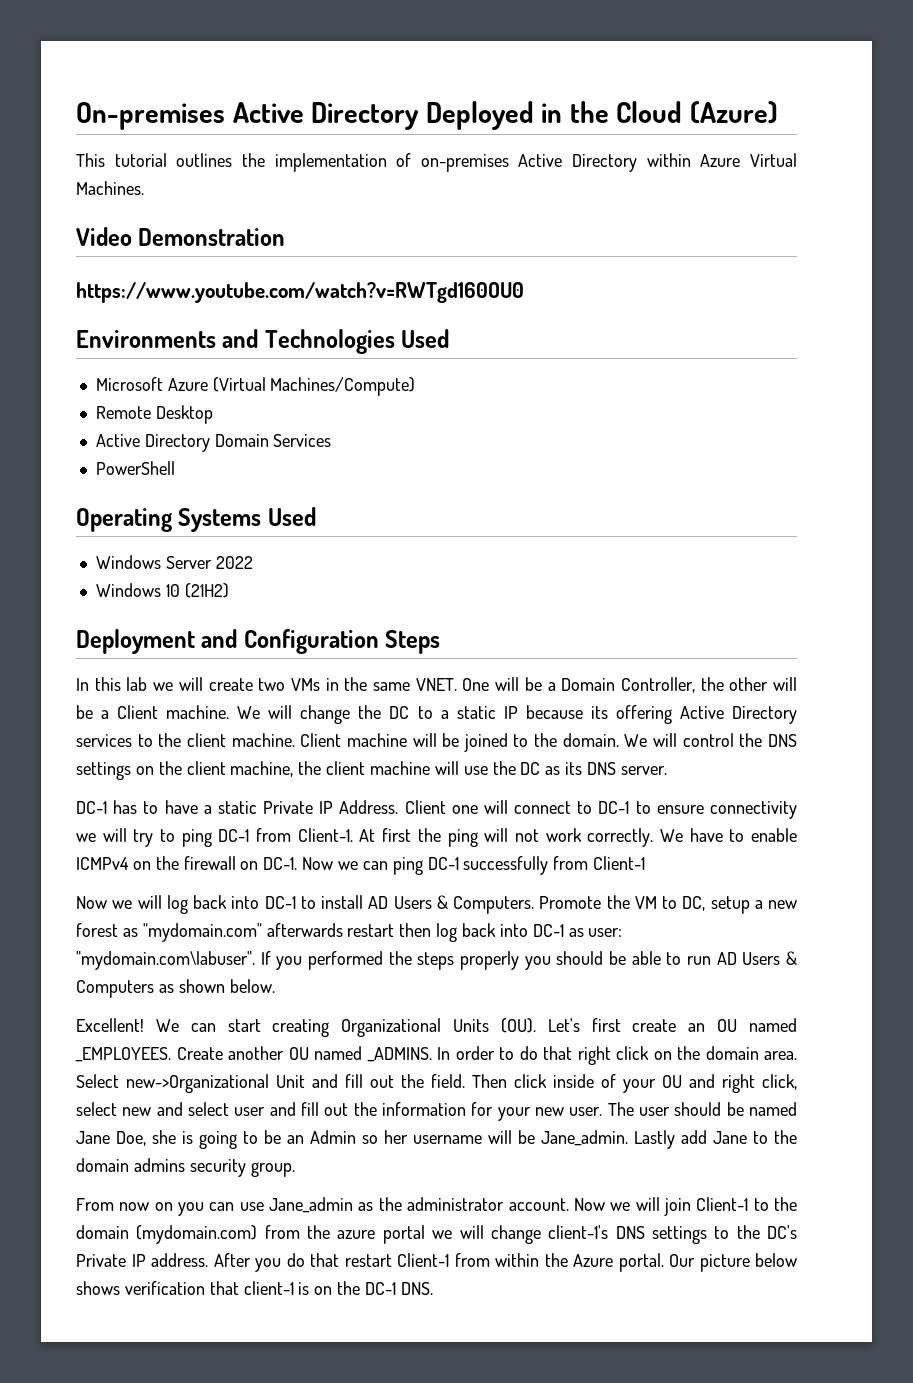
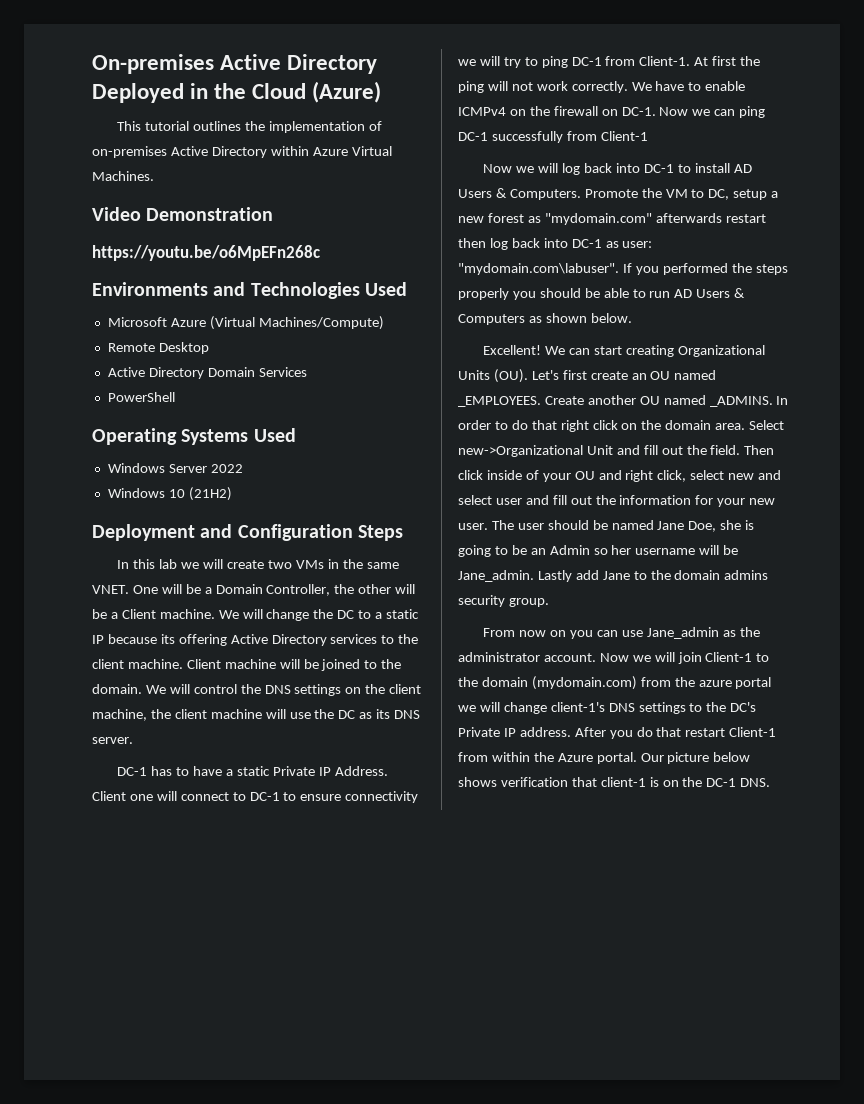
- https://www.youtube.com/watch?v=RWTgd160OU0
+ https://youtu.be/o6MpEFn268c

